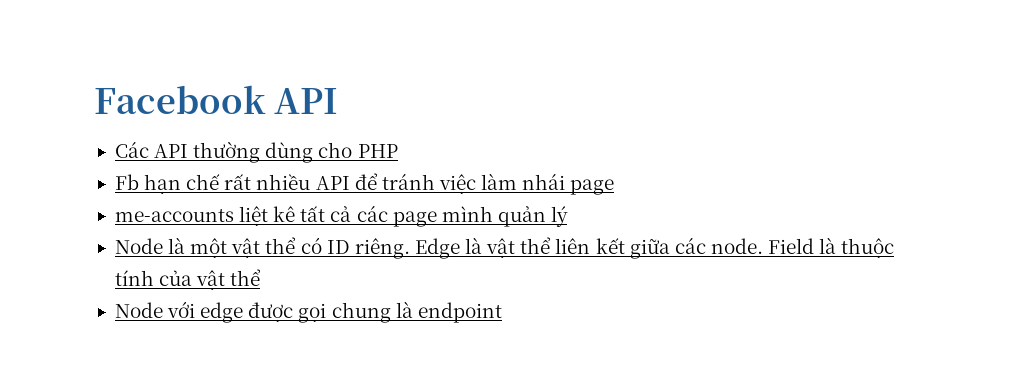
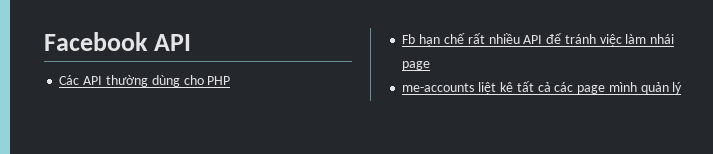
- Node là một vật thể có ID riêng. Edge là vật thể liên kết giữa các node. Field là thuộc tính của vật thể
- Node với edge được gọi chung là endpoint

